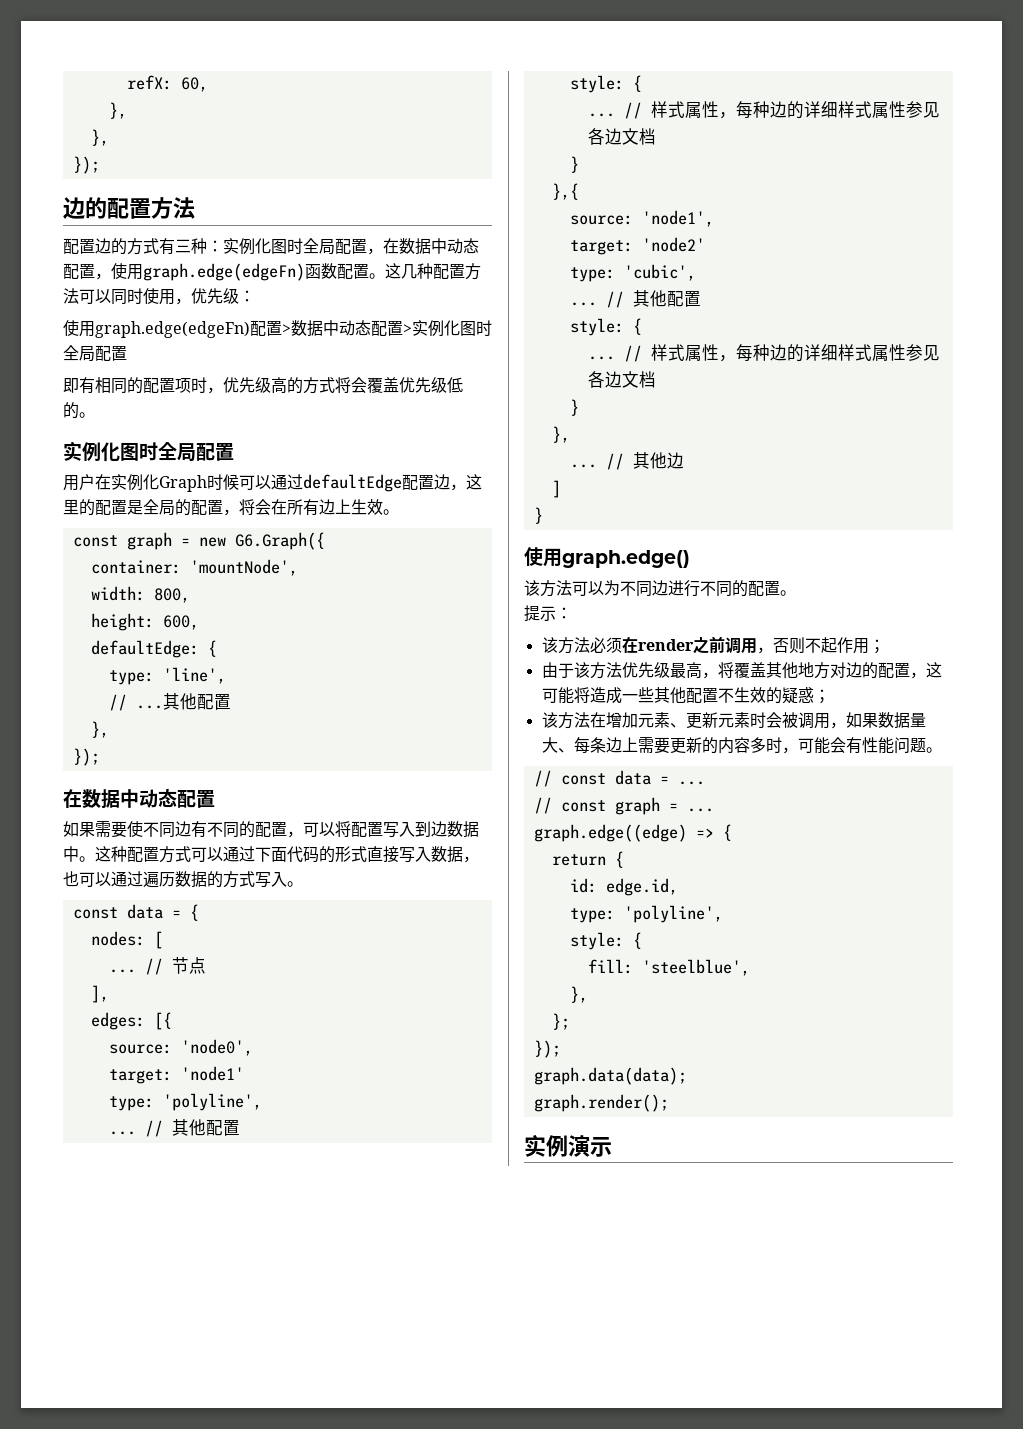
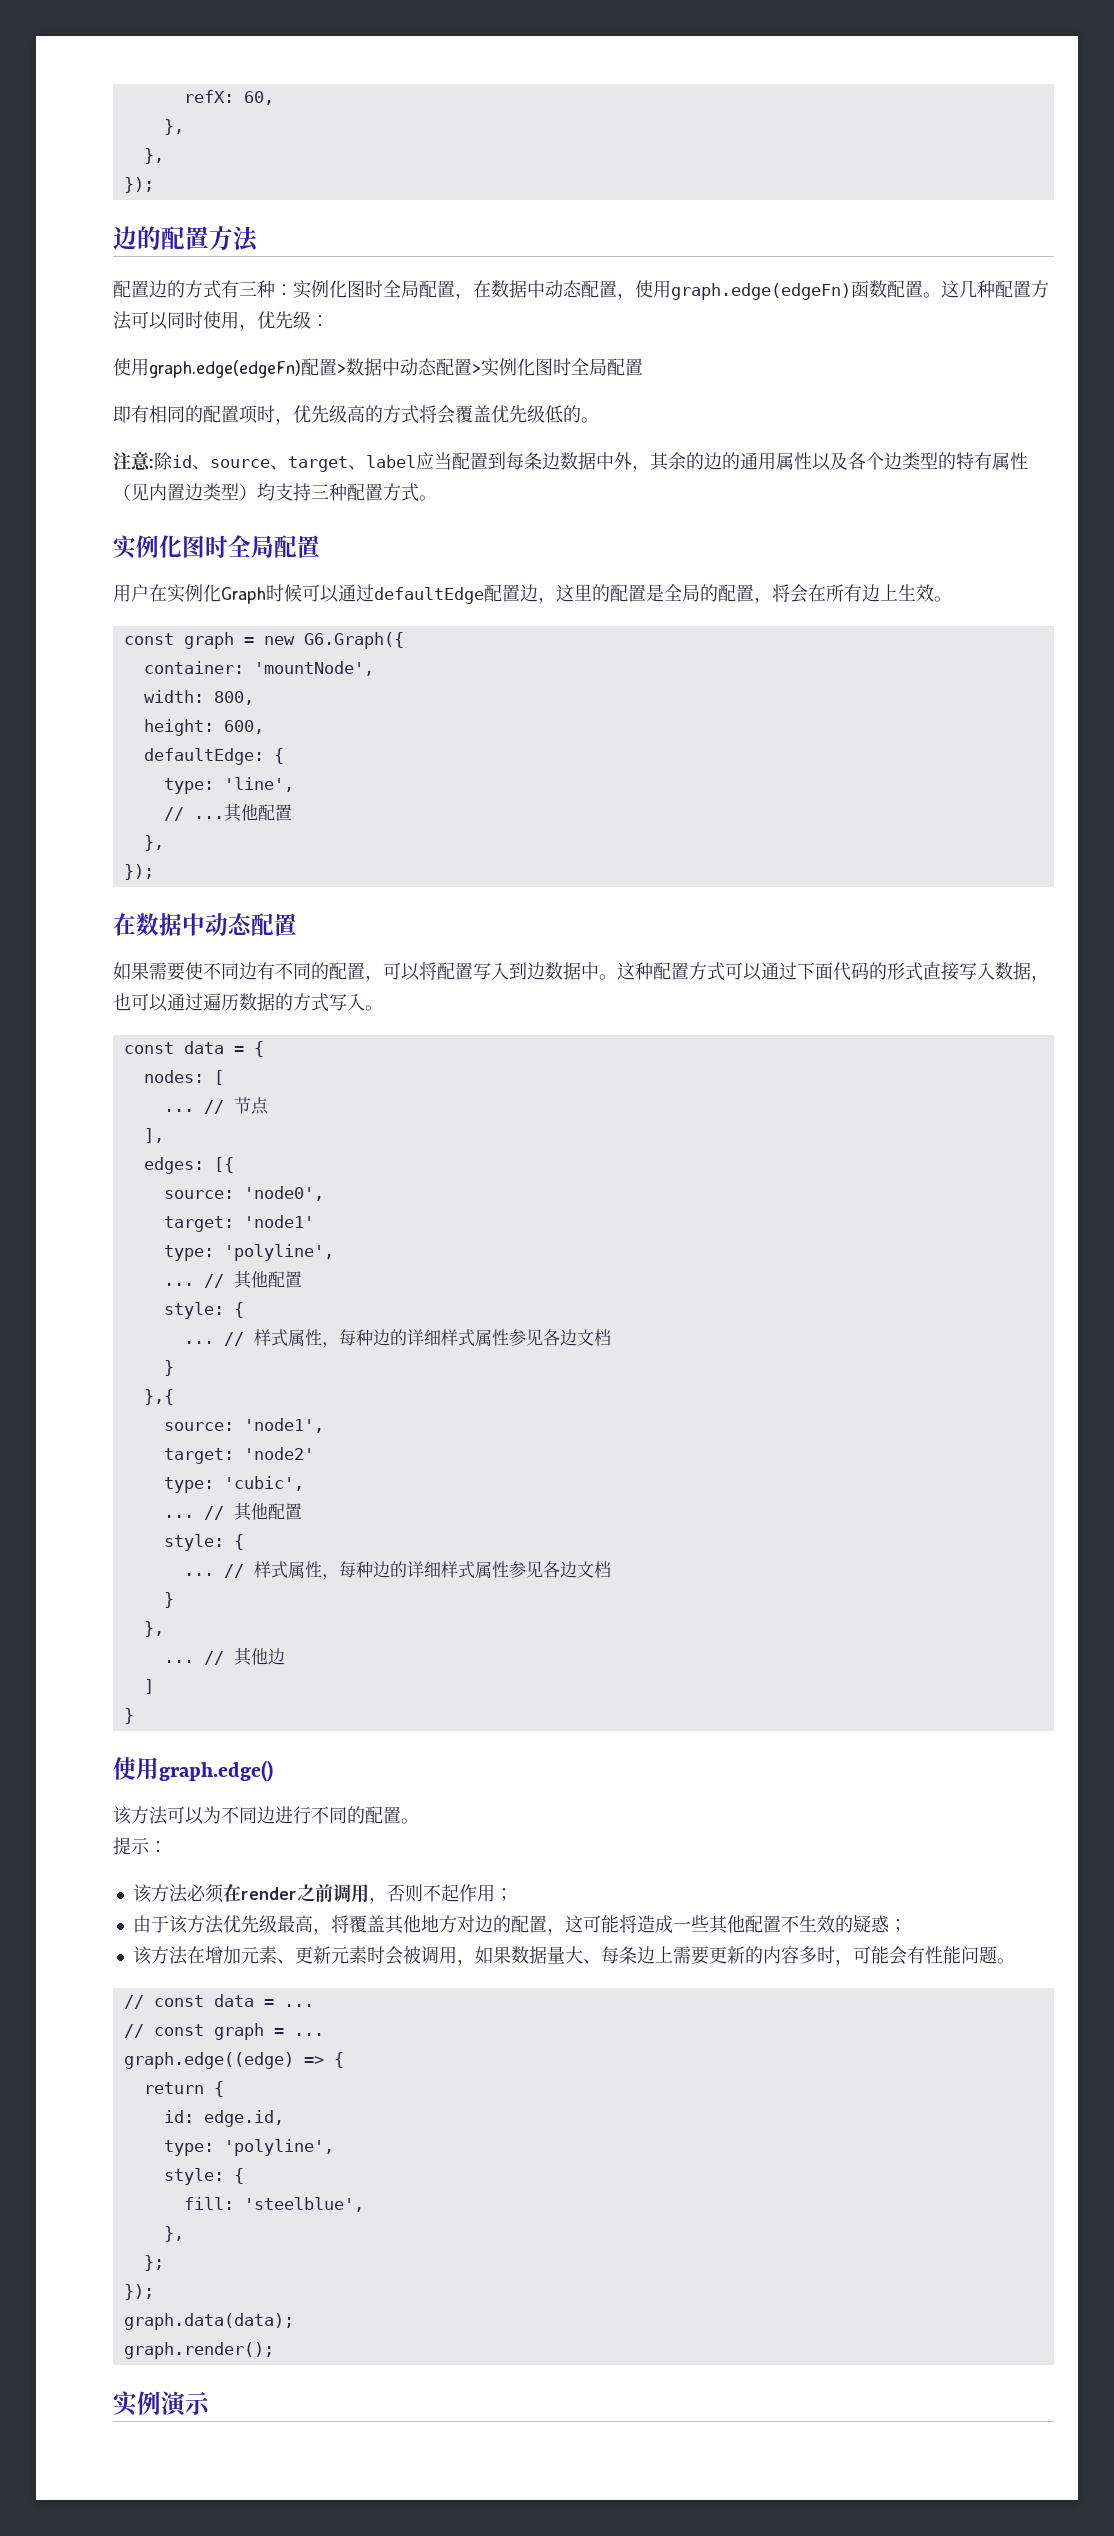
+ 注意:除id、source、target、label应当配置到每条边数据中外，其余的边的通用属性以及各个边类型的特有属性（见内置边类型）均支持三种配置方式。

